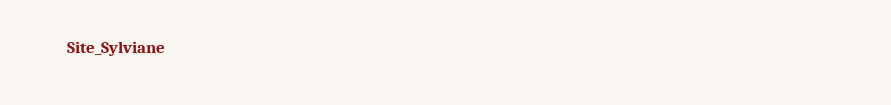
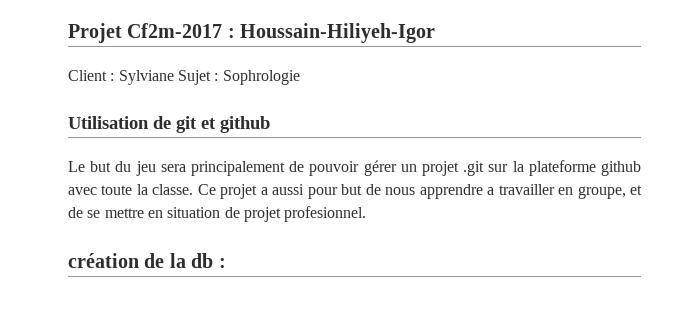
- Site_Sylviane
+ Projet Cf2m-2017 : Houssain-Hiliyeh-Igor
+ Client : Sylviane Sujet : Sophrologie
+ Utilisation de git et github
+ Le but du jeu sera principalement de pouvoir gérer un projet .git sur la plateforme github avec toute la classe. Ce projet a aussi pour but de nous apprendre a travailler en groupe, et de se mettre en situation de projet profesionnel.
+ création de la db :

